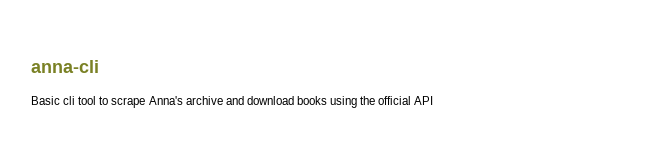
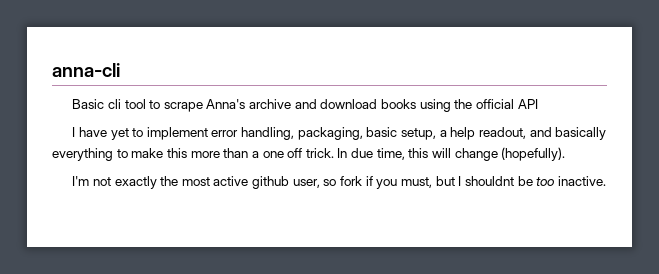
+ I have yet to implement error handling, packaging, basic setup, a help readout, and basically everything to make this more than a one off trick. In due time, this will change (hopefully).
+ I'm not exactly the most active github user, so fork if you must, but I shouldnt be too inactive.

